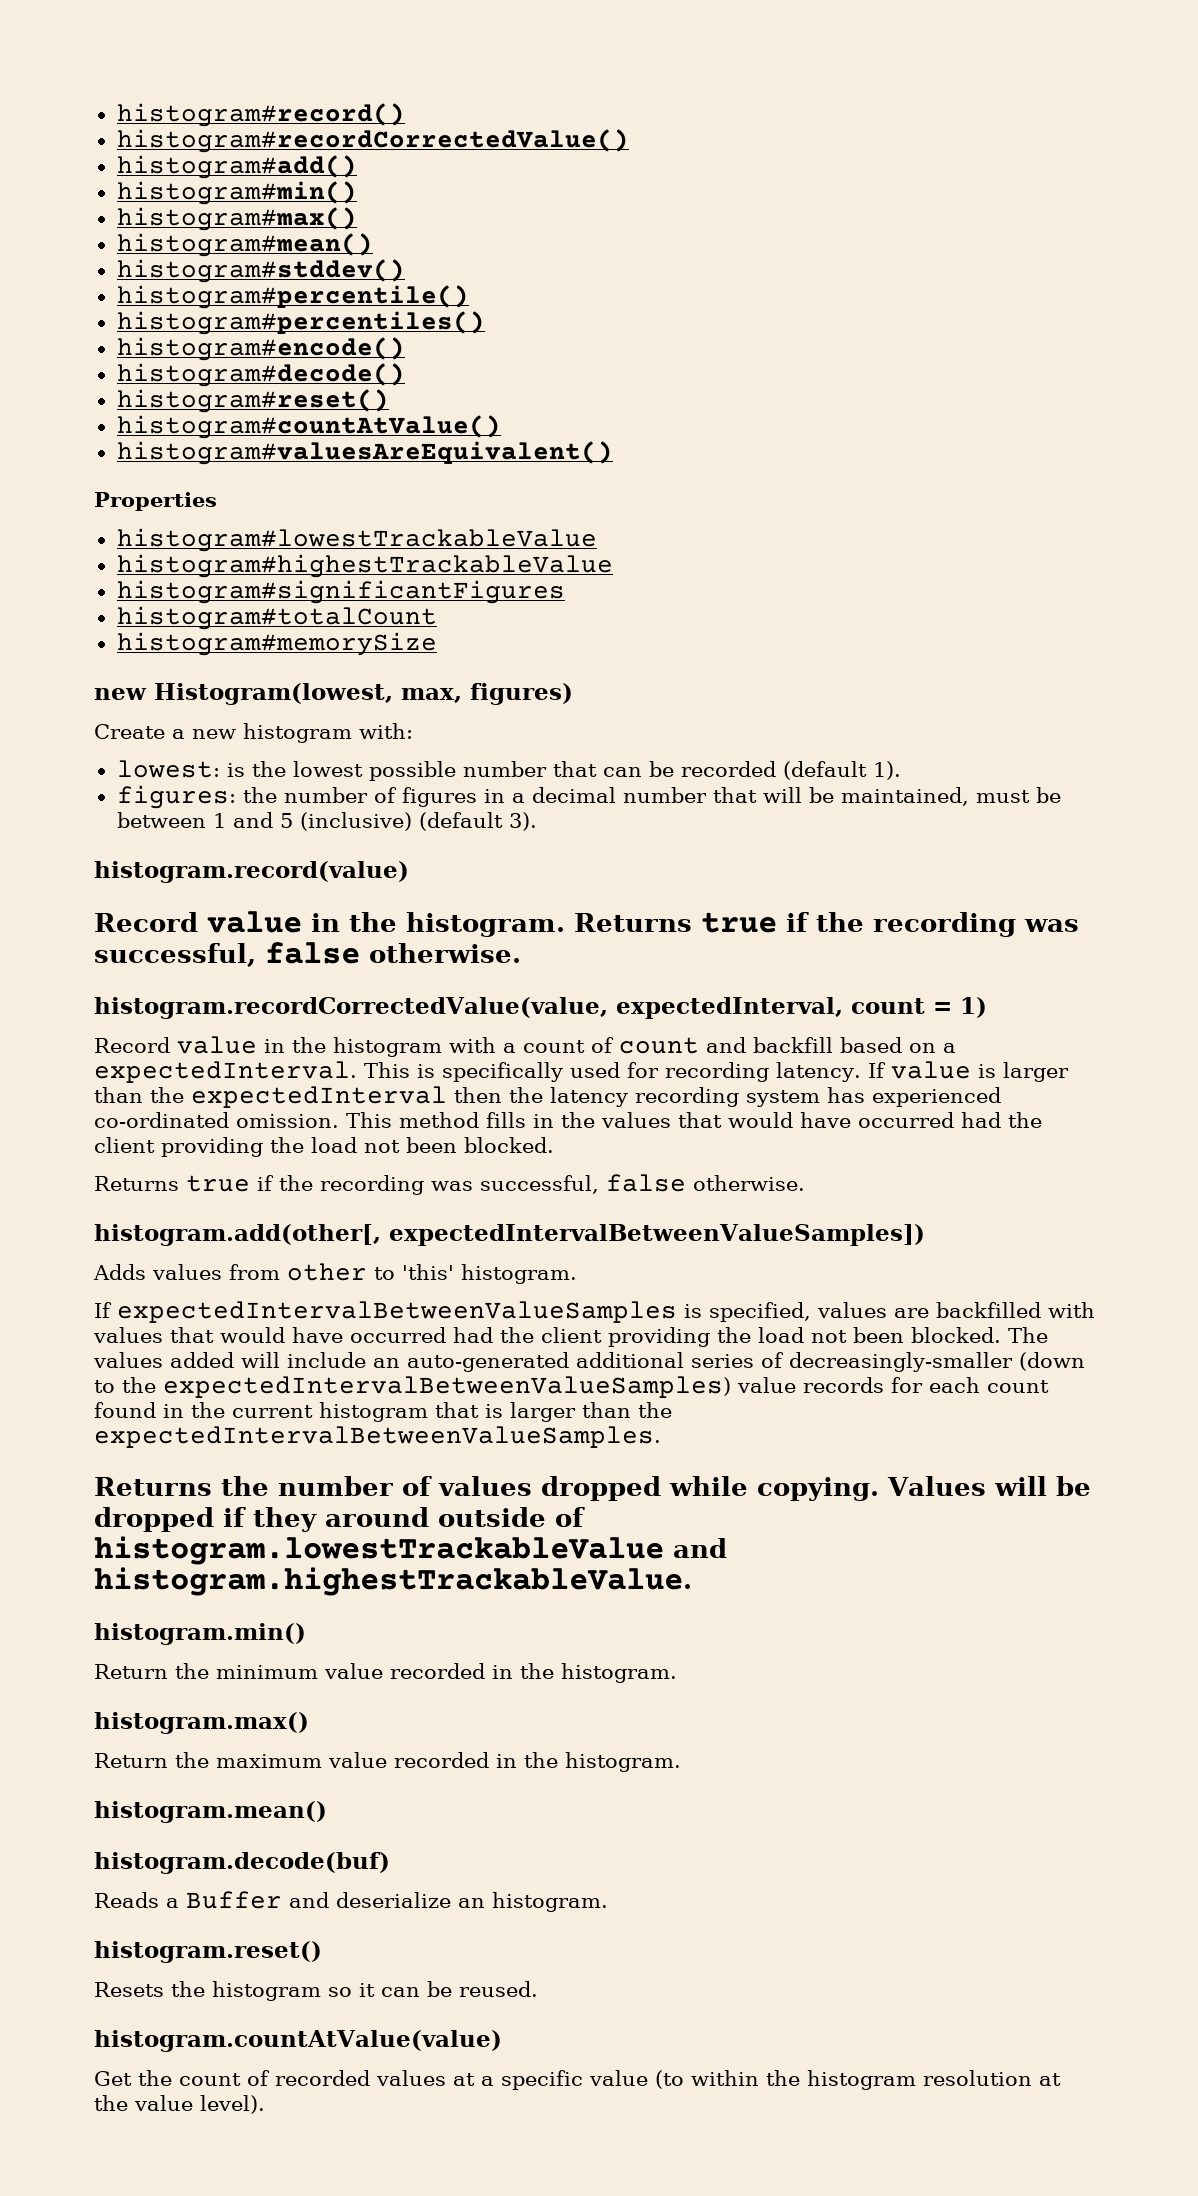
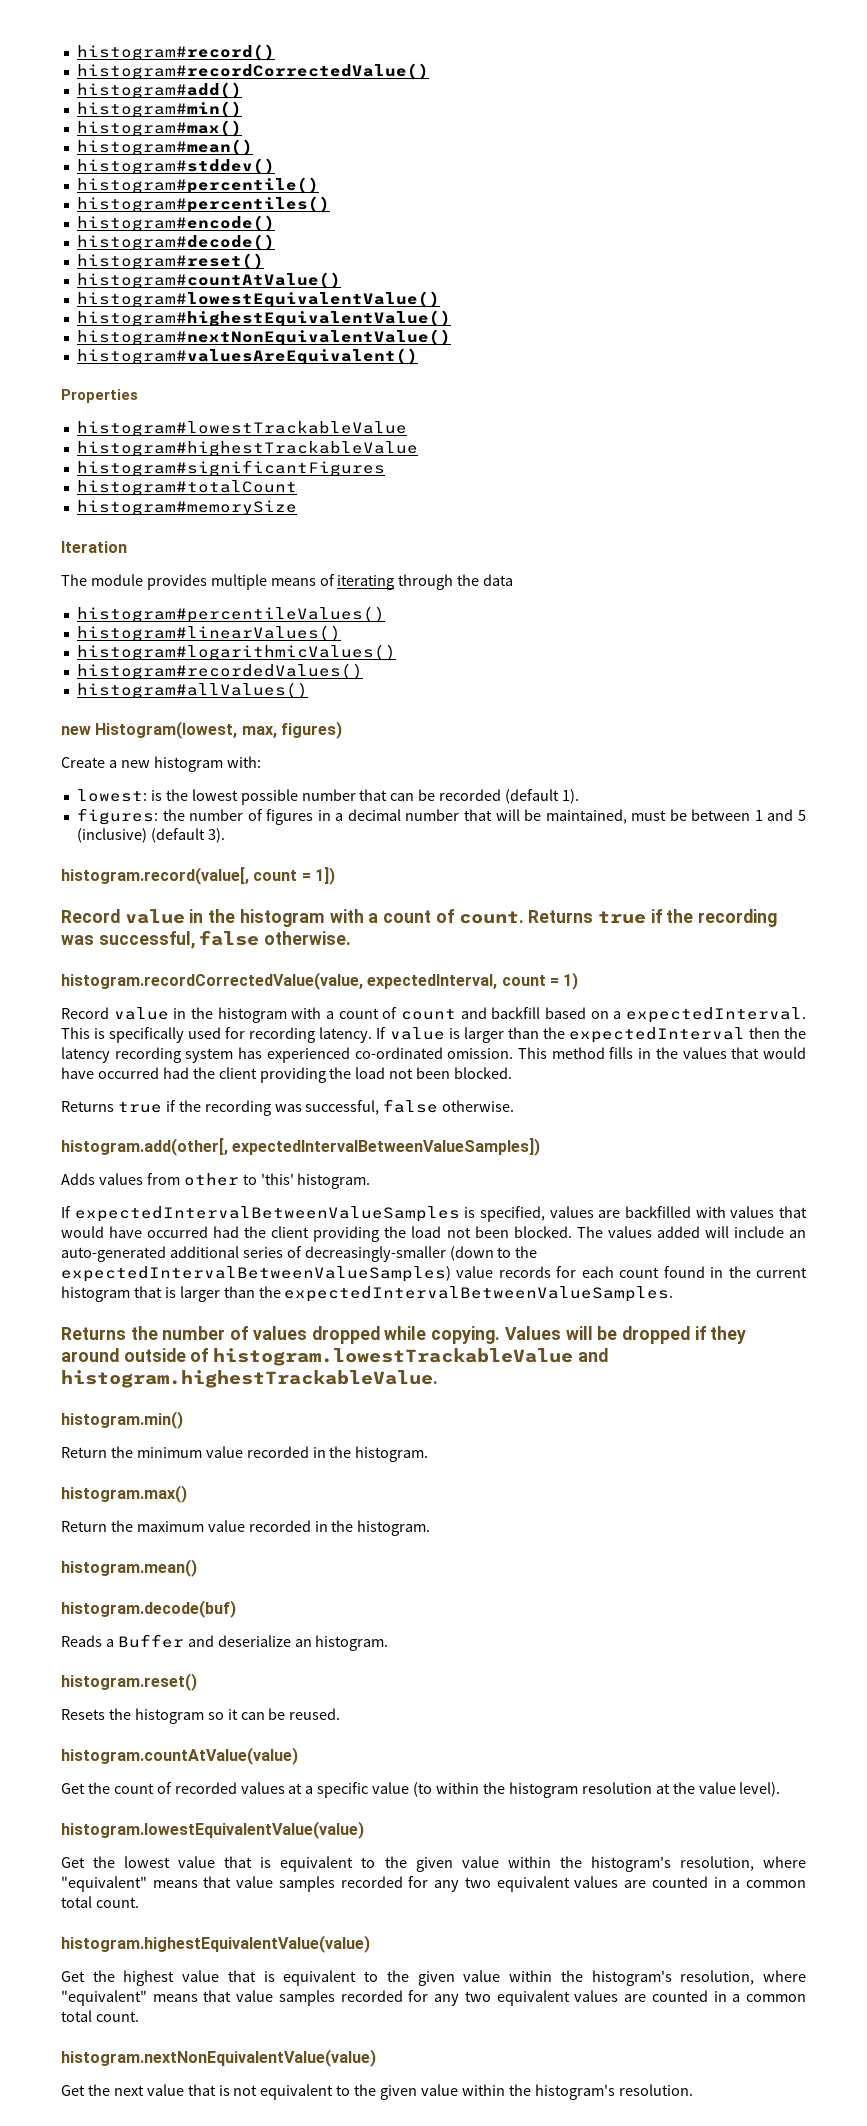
+ histogram#lowestEquivalentValue()
+ histogram#highestEquivalentValue()
+ histogram#nextNonEquivalentValue()
+ Iteration
+ The module provides multiple means of iterating through the data
+ histogram#percentileValues()
+ histogram#linearValues()
+ histogram#logarithmicValues()
+ histogram#recordedValues()
+ histogram#allValues()
- histogram.record(value)
- Record value in the histogram.
+ histogram.record(value[, count = 1])
+ Record value in the histogram with a count of count.
+ histogram.lowestEquivalentValue(value)
+ Get the lowest value that is equivalent to the given value within the histogram's resolution, where "equivalent" means that value samples recorded for any two equivalent values are counted in a common total count.
+ histogram.highestEquivalentValue(value)
+ Get the highest value that is equivalent to the given value within the histogram's resolution, where "equivalent" means that value samples recorded for any two equivalent values are counted in a common total count.
+ histogram.nextNonEquivalentValue(value)
+ Get the next value that is not equivalent to the given value within the histogram's resolution.

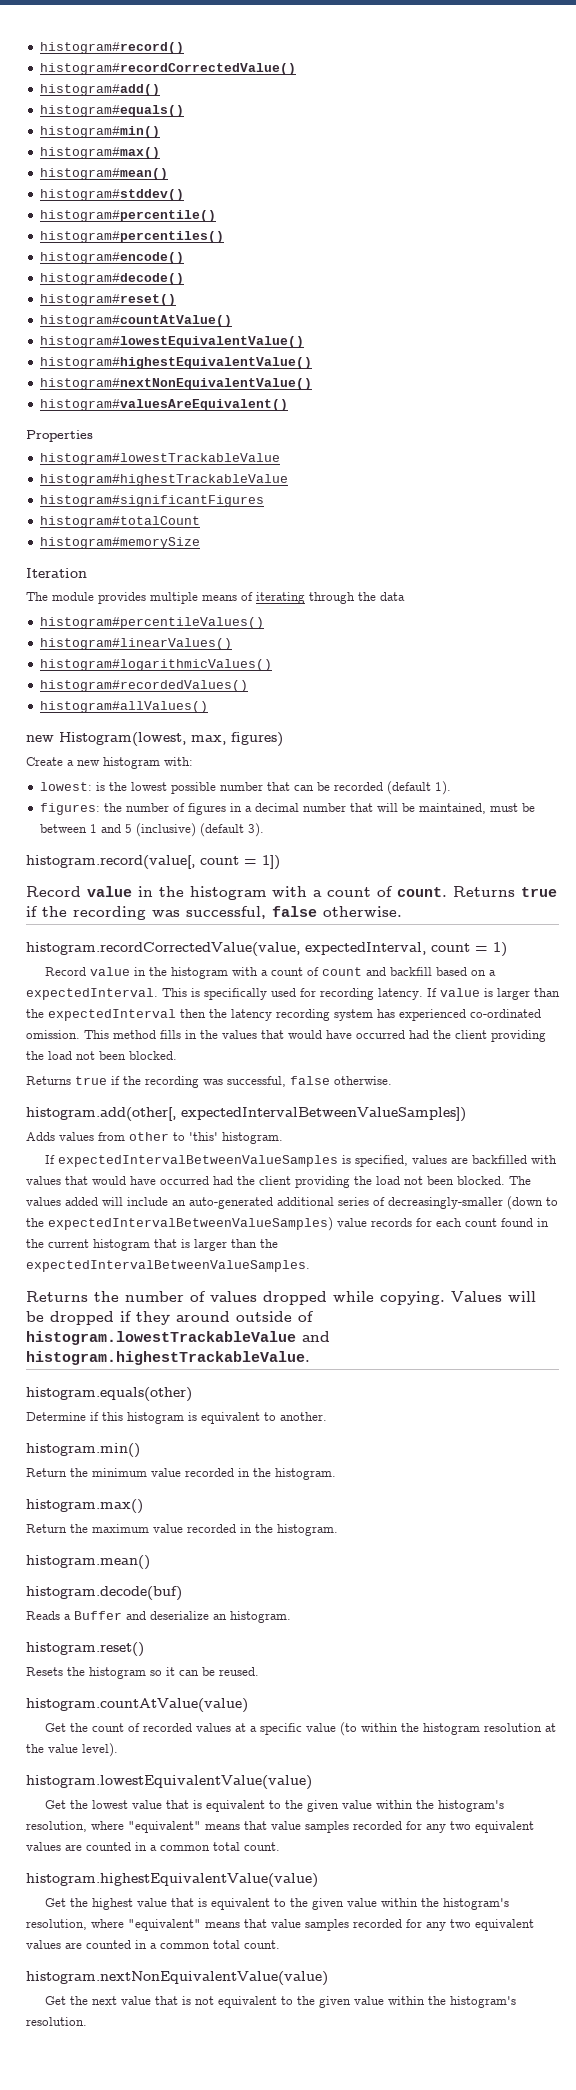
+ histogram#equals()
+ histogram.equals(other)
+ Determine if this histogram is equivalent to another.

